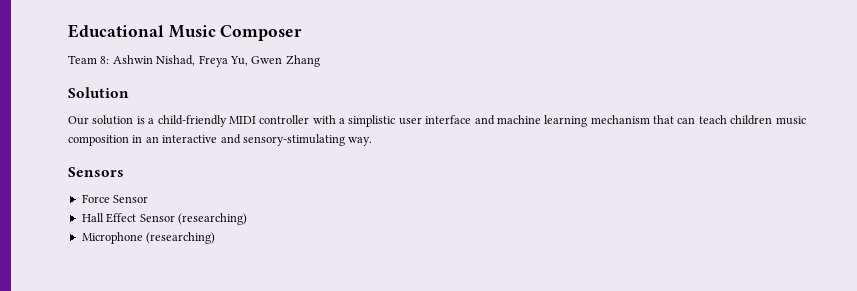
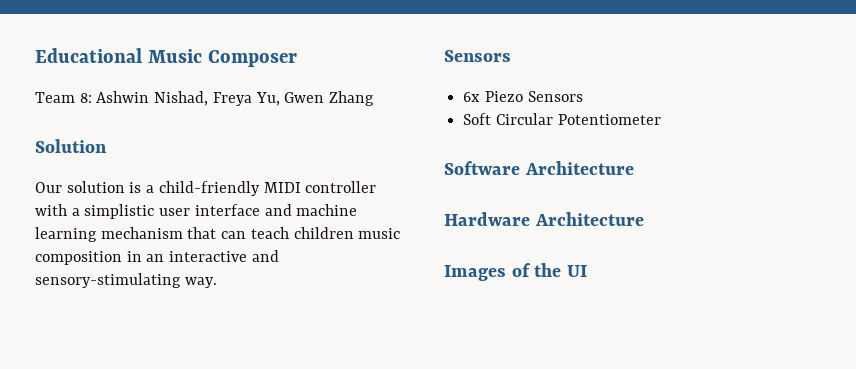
- Force Sensor
- Hall Effect Sensor (researching)
- Microphone (researching)
+ 6x Piezo Sensors
+ Soft Circular Potentiometer
+ Software Architecture
+ Hardware Architecture
+ Images of the UI

